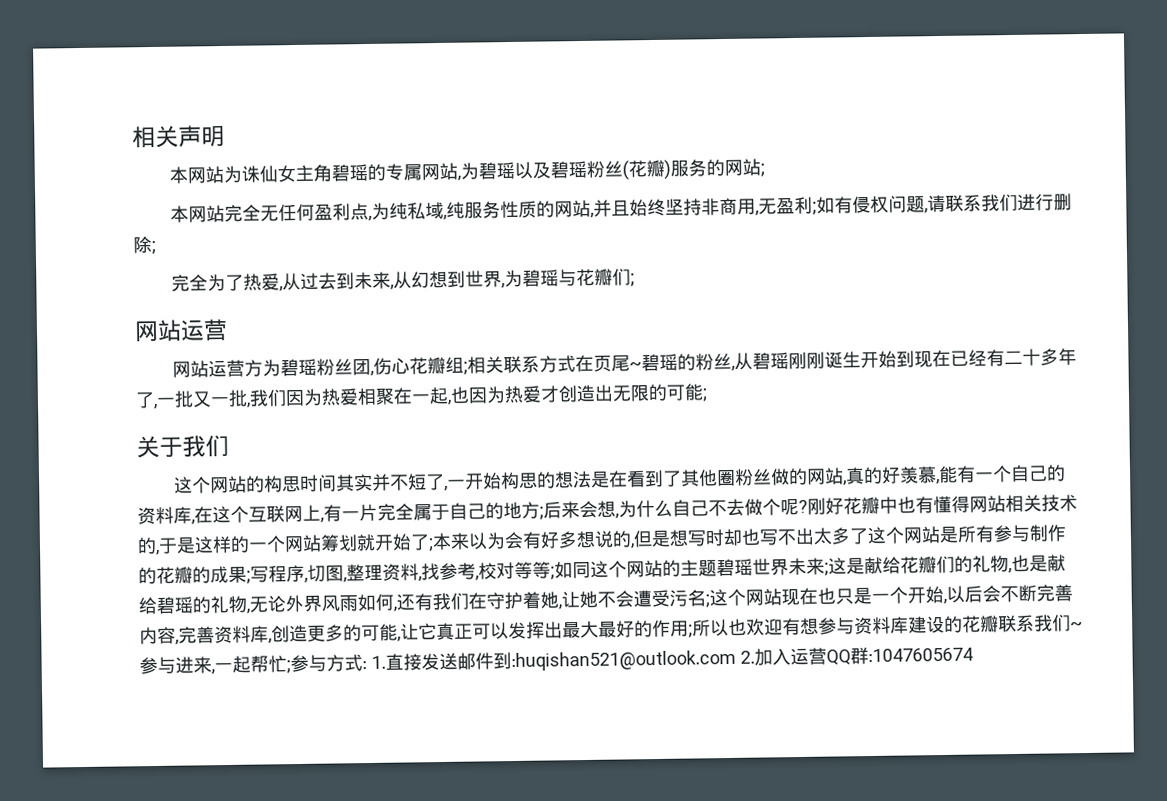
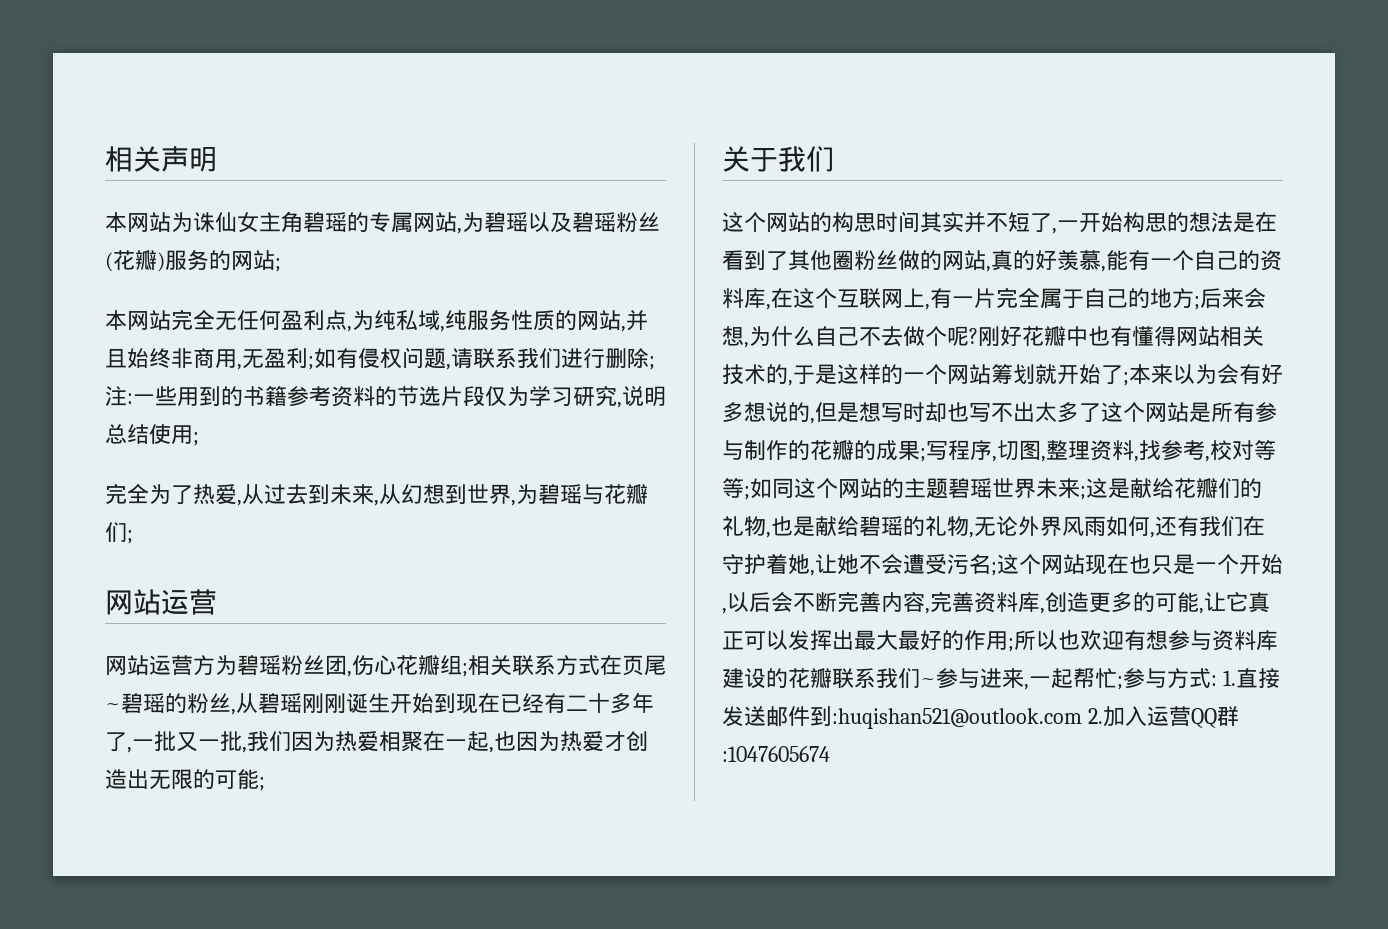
- 本网站完全无任何盈利点,为纯私域,纯服务性质的网站,并且始终坚持非商用,无盈利;如有侵权问题,请联系我们进行删除;
+ 本网站完全无任何盈利点,为纯私域,纯服务性质的网站,并且始终非商用,无盈利;如有侵权问题,请联系我们进行删除;注:一些用到的书籍参考资料的节选片段仅为学习研究,说明总结使用;

